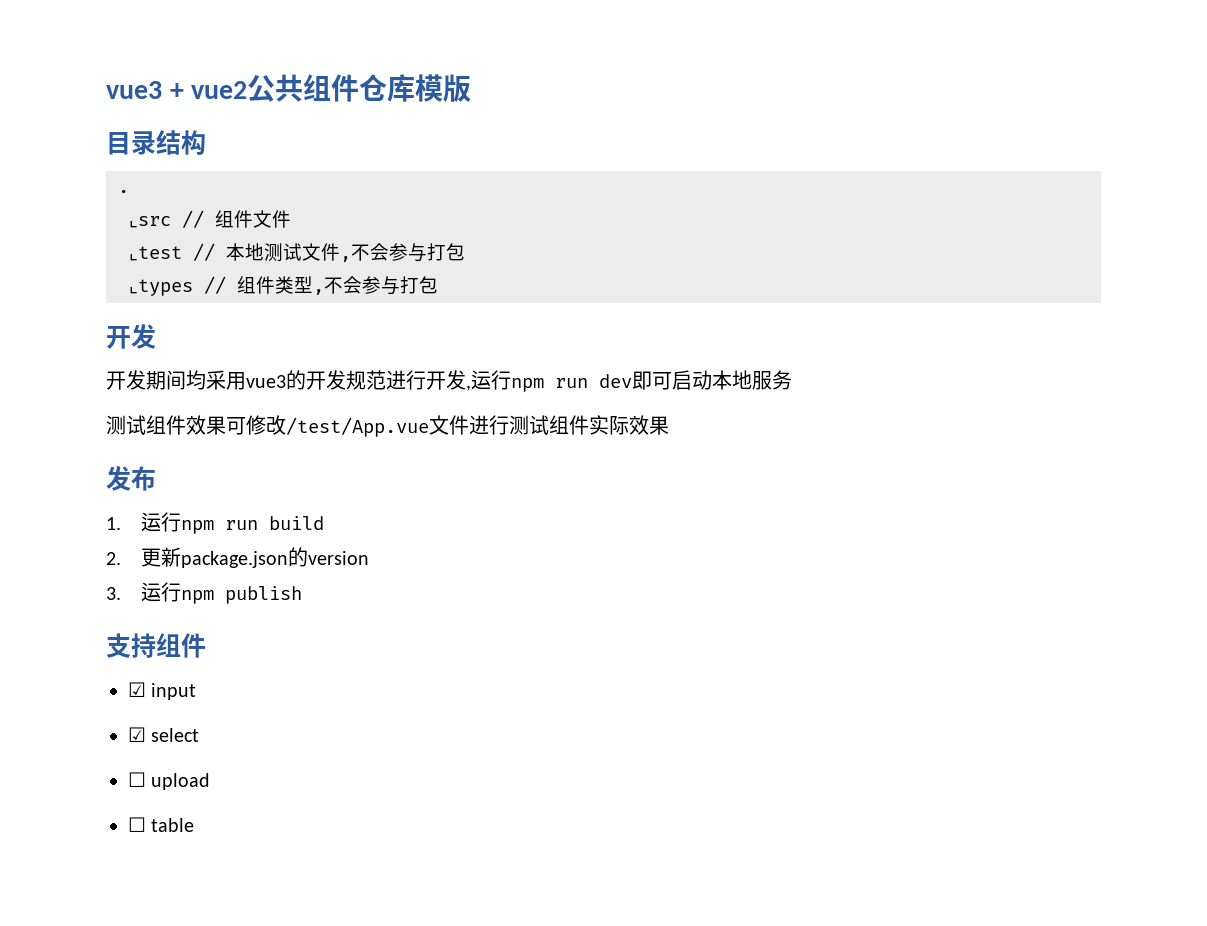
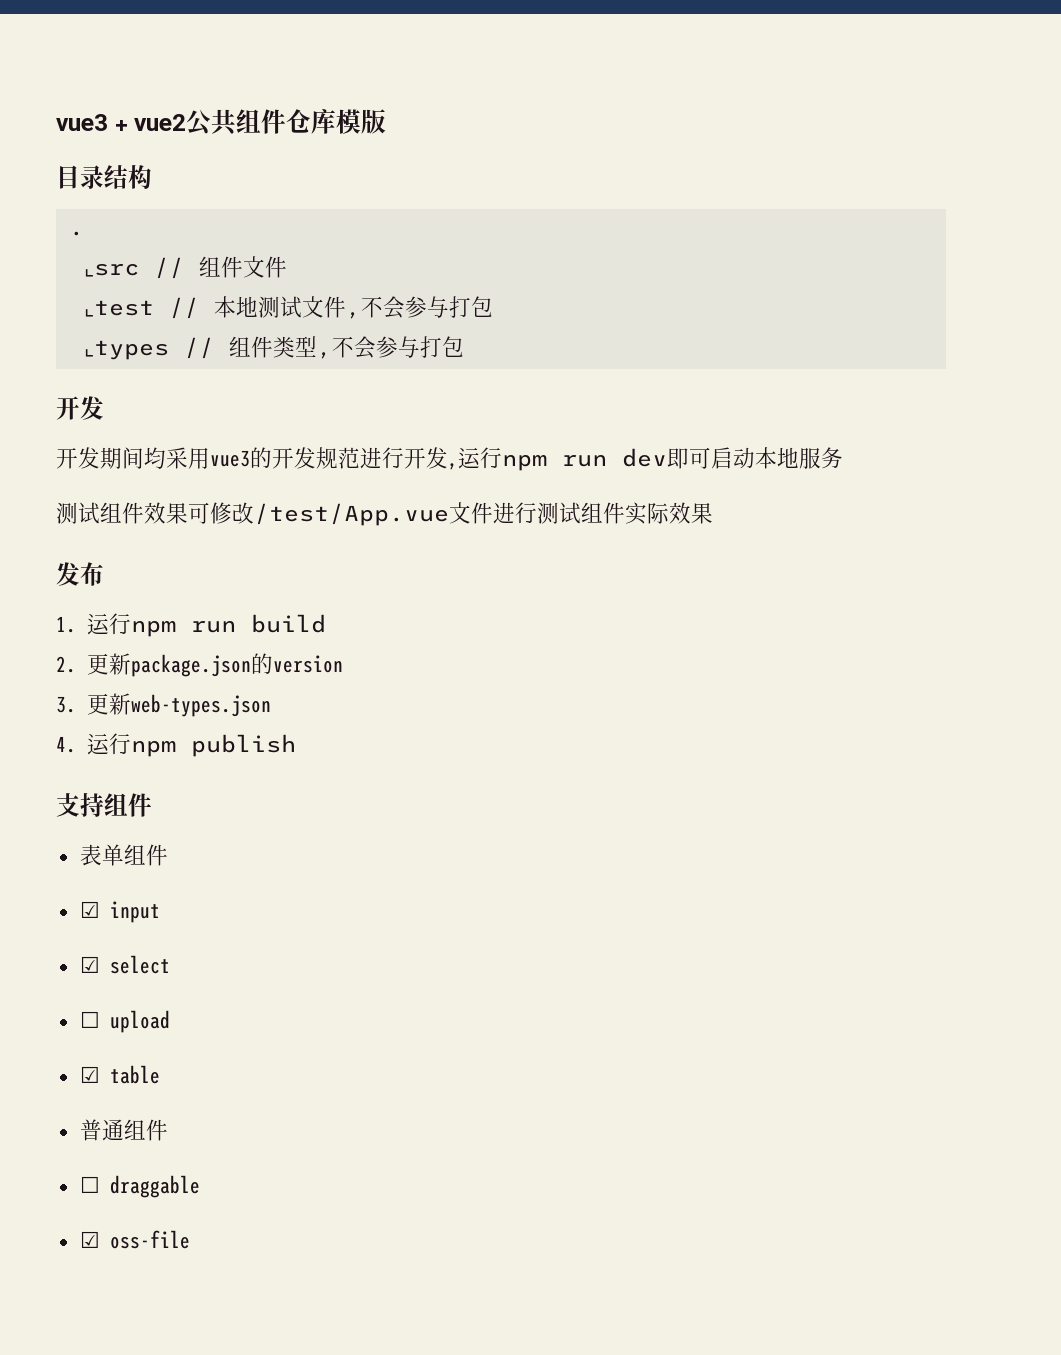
- 3.运行npm publish
+ 3.更新web-types.json
+ 4.运行npm publish
+ 表单组件
- ☐ table
+ ☑ table
+ 普通组件
+ ☐ draggable
+ ☑ oss-file

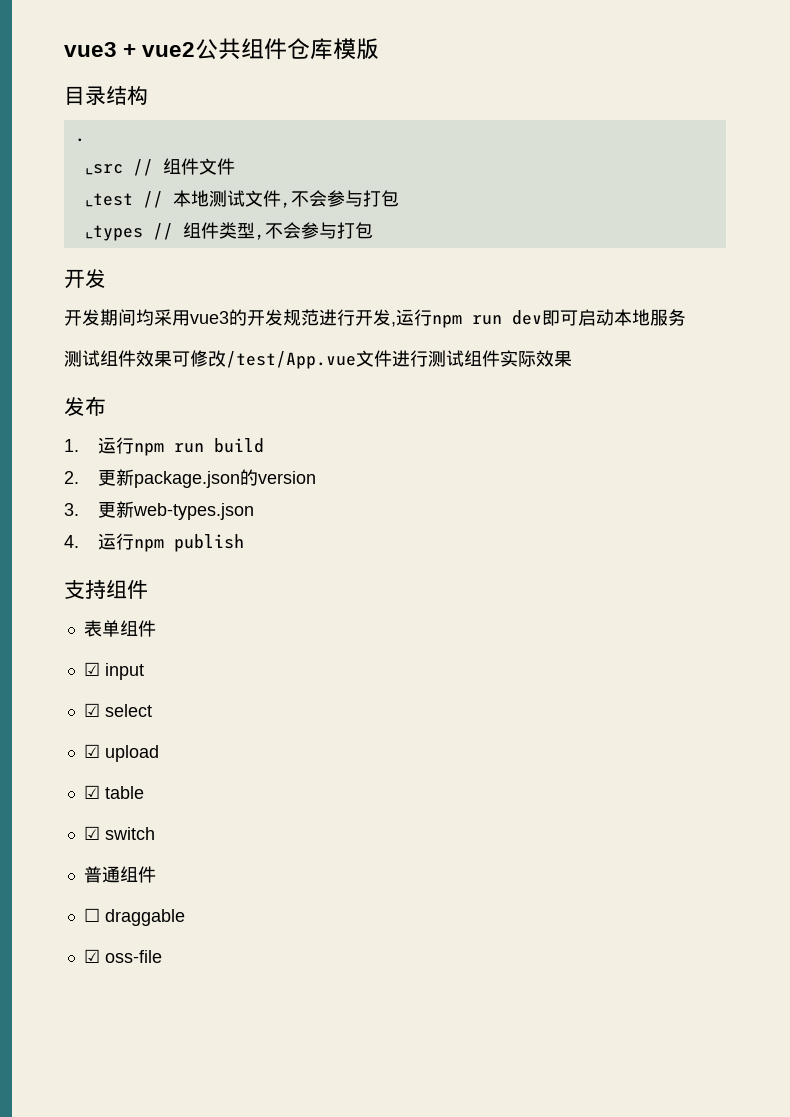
- ☐ upload
+ ☑ upload
+ ☑ switch

